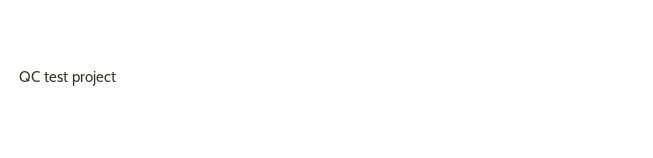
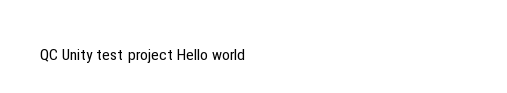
- QC test project
+ QC Unity test project Hello world

